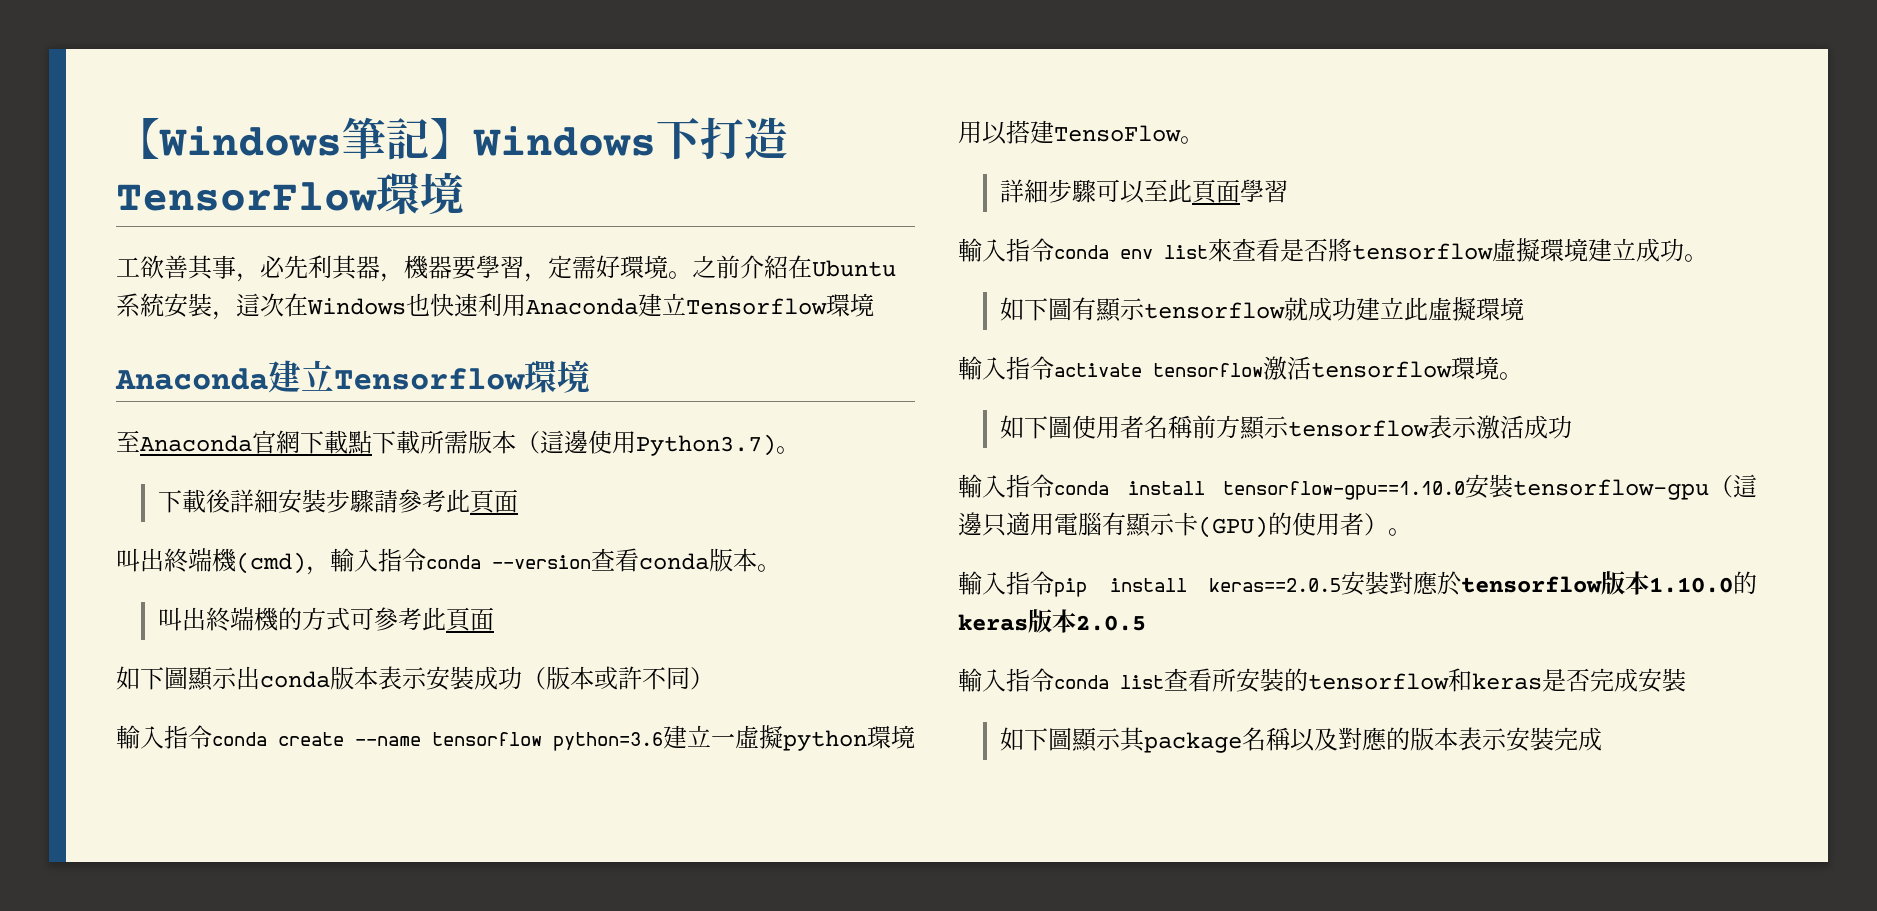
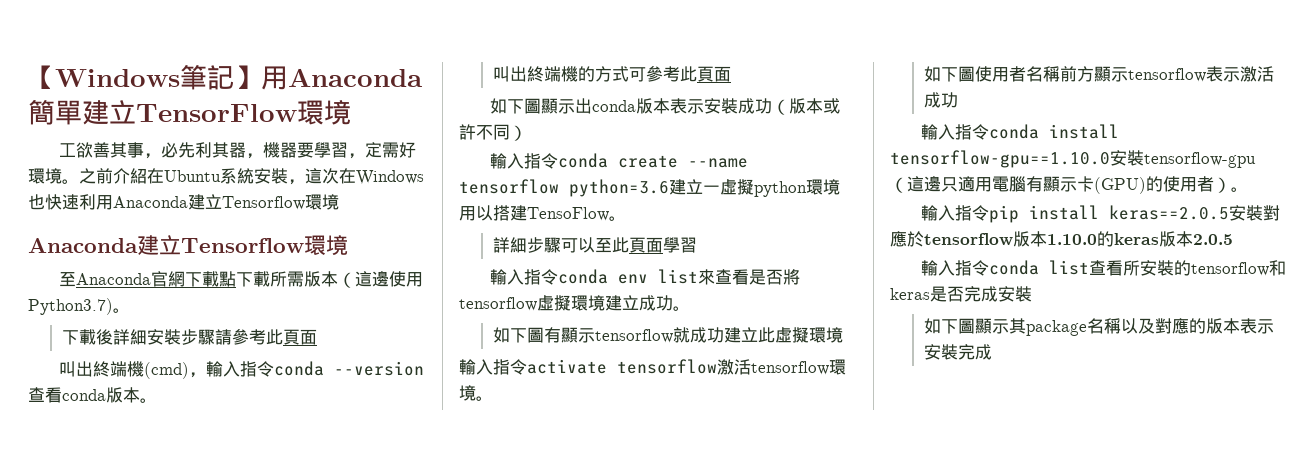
- 【Windows筆記】Windows下打造TensorFlow環境
+ 【Windows筆記】用Anaconda簡單建立TensorFlow環境

